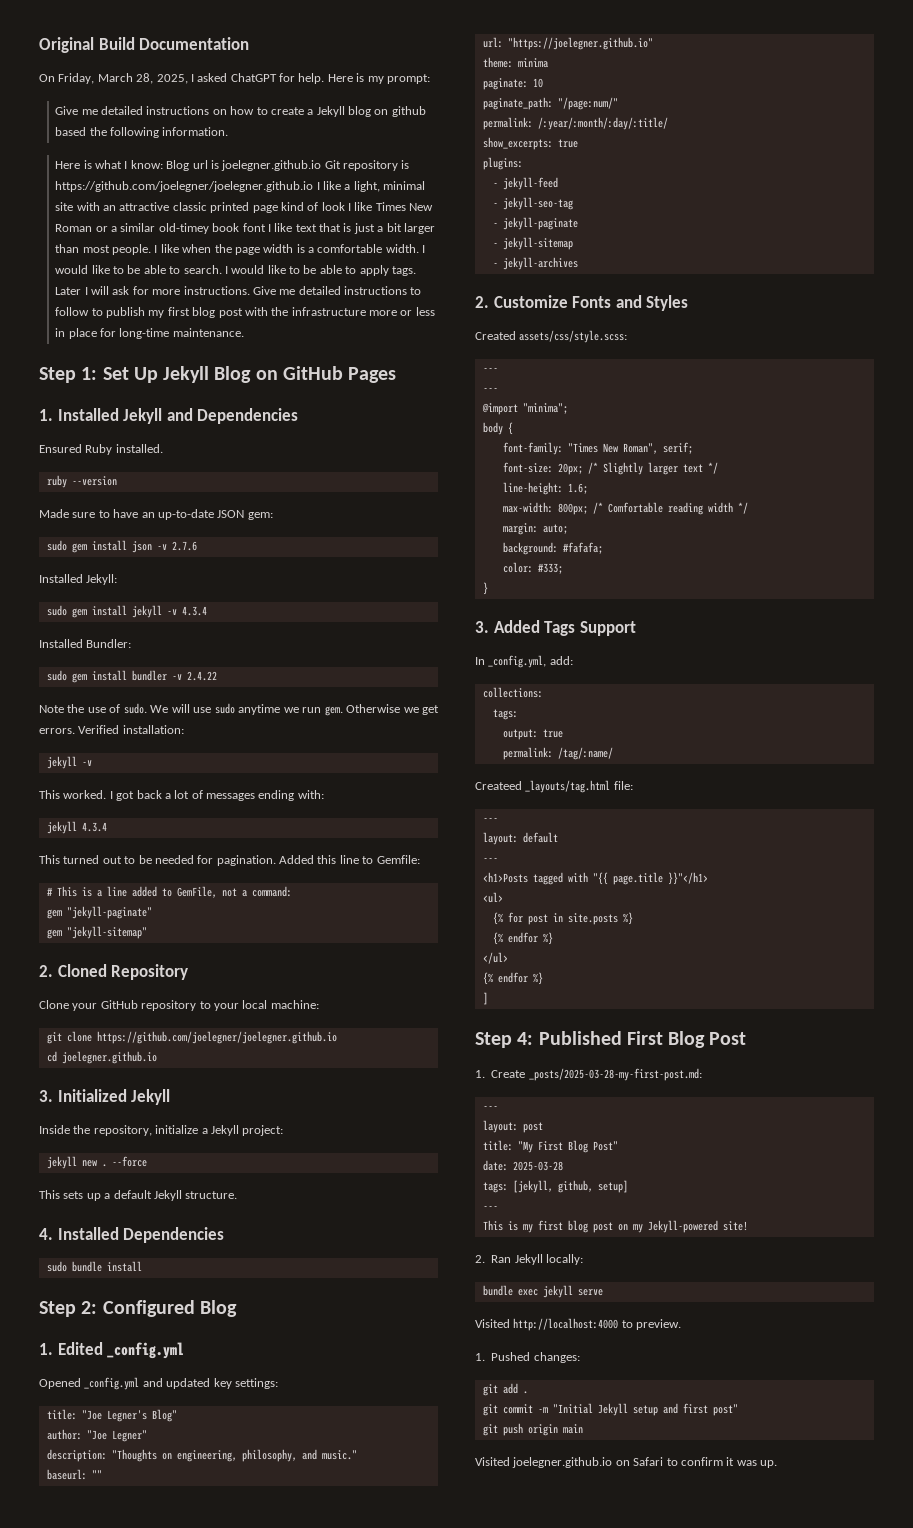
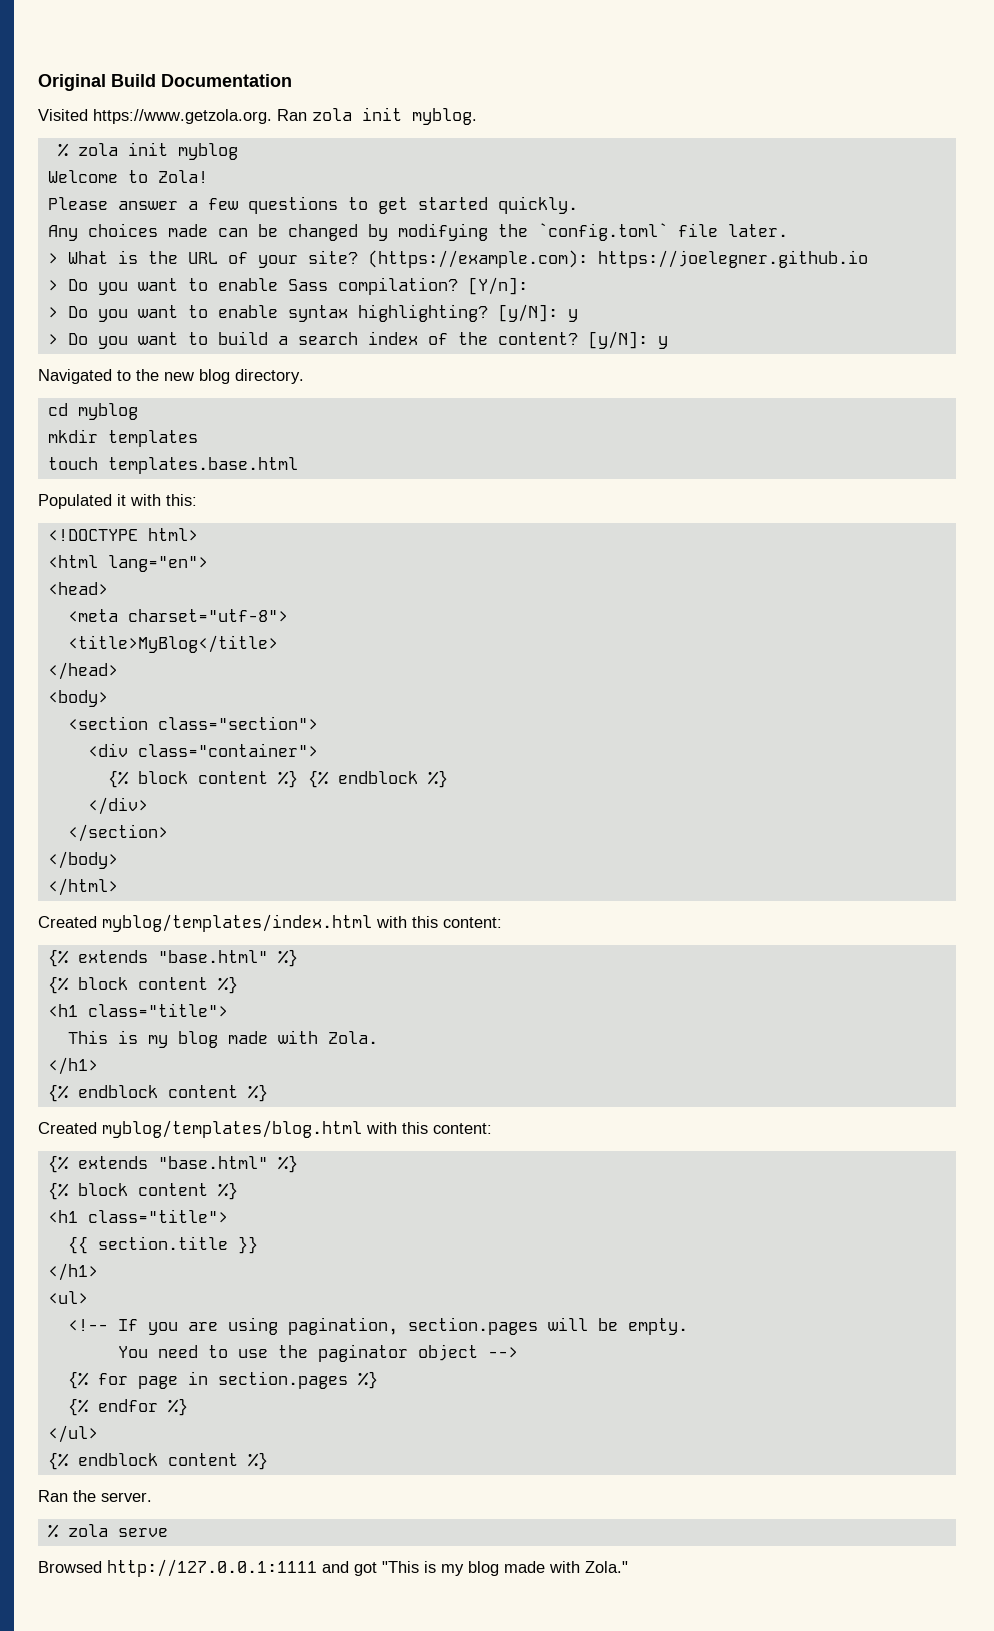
- On Friday, March 28, 2025, I asked ChatGPT for help. Here is my prompt:
- Give me detailed instructions on how to create a Jekyll blog on github based the following information.
- Here is what I know: Blog url is joelegner.github.io Git repository is https://github.com/joelegner/joelegner.github.io I like a light, minimal site with an attractive classic printed page kind of look I like Times New Roman or a similar old-timey book font I like text that is just a bit larger than most people. I like when the page width is a comfortable width. I would like to be able to search. I would like to be able to apply tags. Later I will ask for more instructions. Give me detailed instructions to follow to publish my first blog post with the infrastructure more or less in place for long-time maintenance.
- Step 1: Set Up Jekyll Blog on GitHub Pages
- 1. Installed Jekyll and Dependencies
- Ensured Ruby installed.
- ruby --version
- Made sure to have an up-to-date JSON gem:
- sudo gem install json -v 2.7.6
- Installed Jekyll:
- sudo gem install jekyll -v 4.3.4
- Installed Bundler:
- sudo gem install bundler -v 2.4.22
- Note the use of sudo. We will use sudo anytime we run gem. Otherwise we get errors. Verified installation:
- jekyll -v
- This worked. I got back a lot of messages ending with:
- jekyll 4.3.4
- This turned out to be needed for pagination. Added this line to Gemfile:
- # This is a line added to GemFile, not a command:
- gem "jekyll-paginate"
- gem "jekyll-sitemap"
- 2. Cloned Repository
- Clone your GitHub repository to your local machine:
- git clone https://github.com/joelegner/joelegner.github.io
- cd joelegner.github.io
- 3. Initialized Jekyll
- Inside the repository, initialize a Jekyll project:
- jekyll new . --force
- This sets up a default Jekyll structure.
- 4. Installed Dependencies
- sudo bundle install
- Step 2: Configured Blog
- 1. Edited _config.yml
- Opened _config.yml and updated key settings:
- title: "Joe Legner's Blog"
- author: "Joe Legner"
- description: "Thoughts on engineering, philosophy, and music."
- baseurl: ""
- url: "https://joelegner.github.io"
- theme: minima
- paginate: 10
- paginate_path: "/page:num/"
- permalink: /:year/:month/:day/:title/
- show_excerpts: true
- plugins:
- - jekyll-feed
- - jekyll-seo-tag
- - jekyll-paginate
- - jekyll-sitemap
- - jekyll-archives
- 2. Customize Fonts and Styles
- Created assets/css/style.scss:
- ---
- ---
- @import "minima";
- body {
- font-family: "Times New Roman", serif;
- font-size: 20px; /* Slightly larger text */
- line-height: 1.6;
- max-width: 800px; /* Comfortable reading width */
- margin: auto;
- background: #fafafa;
- color: #333;
- }
- 3. Added Tags Support
- In _config.yml, add:
- collections:
- tags:
- output: true
- permalink: /tag/:name/
- Createed _layouts/tag.html file:
- ---
- layout: default
- ---
- <h1>Posts tagged with "{{ page.title }}"</h1>
+ Visited https://www.getzola.org. Ran zola init myblog.
+ % zola init myblog
+ Welcome to Zola!
+ Please answer a few questions to get started quickly.
+ Any choices made can be changed by modifying the `config.toml` file later.
+ > What is the URL of your site? (https://example.com): https://joelegner.github.io
+ > Do you want to enable Sass compilation? [Y/n]:
+ > Do you want to enable syntax highlighting? [y/N]: y
+ > Do you want to build a search index of the content? [y/N]: y
+ Navigated to the new blog directory.
+ cd myblog
+ mkdir templates
+ touch templates.base.html
+ Populated it with this:
+ <!DOCTYPE html>
+ <html lang="en">
+ <head>
+ <meta charset="utf-8">
+ <title>MyBlog</title>
+ </head>
+ <body>
+ <section class="section">
+ <div class="container">
+ {% block content %} {% endblock %}
+ </div>
+ </section>
+ </body>
+ </html>
+ Created myblog/templates/index.html with this content:
+ {% extends "base.html" %}
+ {% block content %}
+ <h1 class="title">
+ This is my blog made with Zola.
+ </h1>
+ {% endblock content %}
+ Created myblog/templates/blog.html with this content:
+ {% extends "base.html" %}
+ {% block content %}
+ <h1 class="title">
+ {{ section.title }}
+ </h1>
  <ul>
+ <!-- If you are using pagination, section.pages will be empty.
+ You need to use the paginator object -->
- {% for post in site.posts %}
+ {% for page in section.pages %}
  </ul>
- {% endfor %}
- ]
- Step 4: Published First Blog Post
- 1. Create _posts/2025-03-28-my-first-post.md:
- ---
- layout: post
- title: "My First Blog Post"
- date: 2025-03-28
- tags: [jekyll, github, setup]
- ---
- This is my first blog post on my Jekyll-powered site!
- 2. Ran Jekyll locally:
- bundle exec jekyll serve
- Visited http://localhost:4000 to preview.
- 1. Pushed changes:
- git add .
- git commit -m "Initial Jekyll setup and first post"
- git push origin main
- Visited joelegner.github.io on Safari to confirm it was up.
+ {% endblock content %}
+ Ran the server.
+ % zola serve
+ Browsed http://127.0.0.1:1111 and got "This is my blog made with Zola."

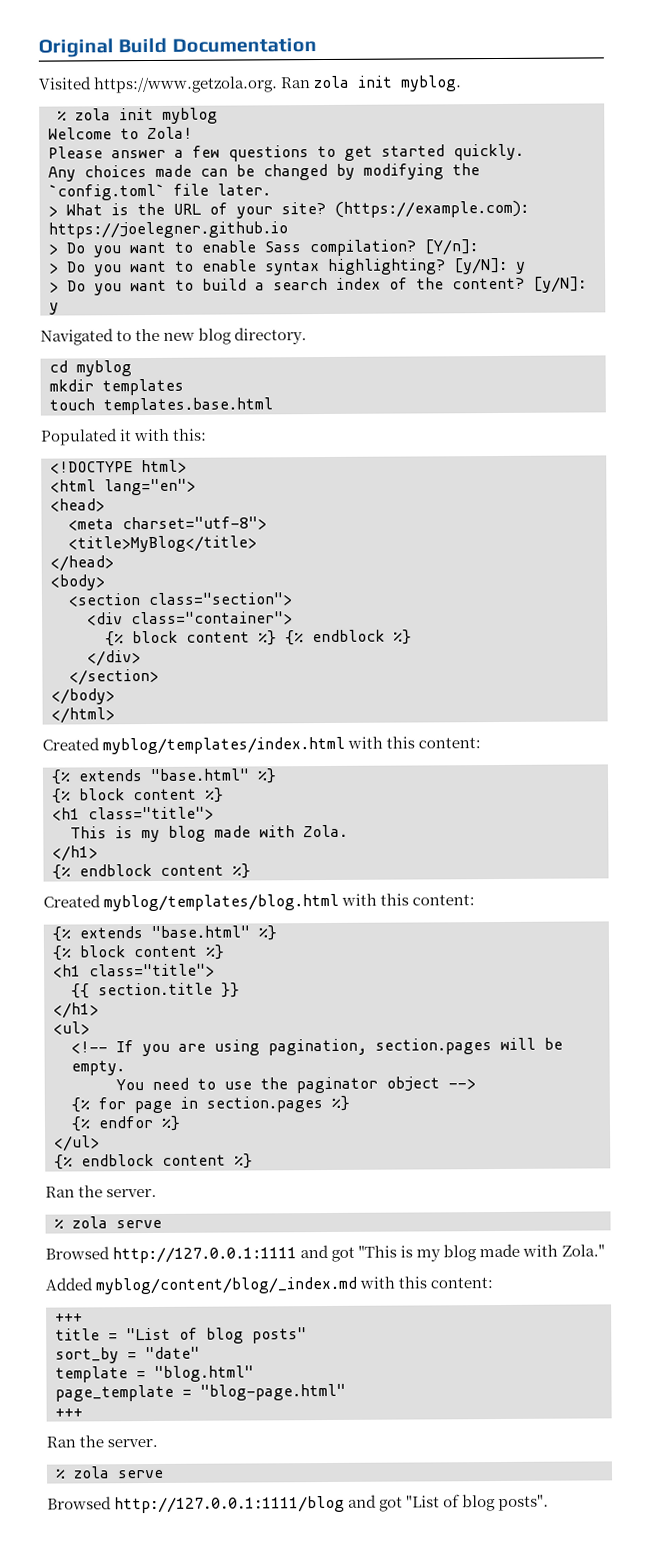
+ Added myblog/content/blog/_index.md with this content:
+ +++
+ title = "List of blog posts"
+ sort_by = "date"
+ template = "blog.html"
+ page_template = "blog-page.html"
+ +++
+ Ran the server.
+ % zola serve
+ Browsed http://127.0.0.1:1111/blog and got "List of blog posts".

